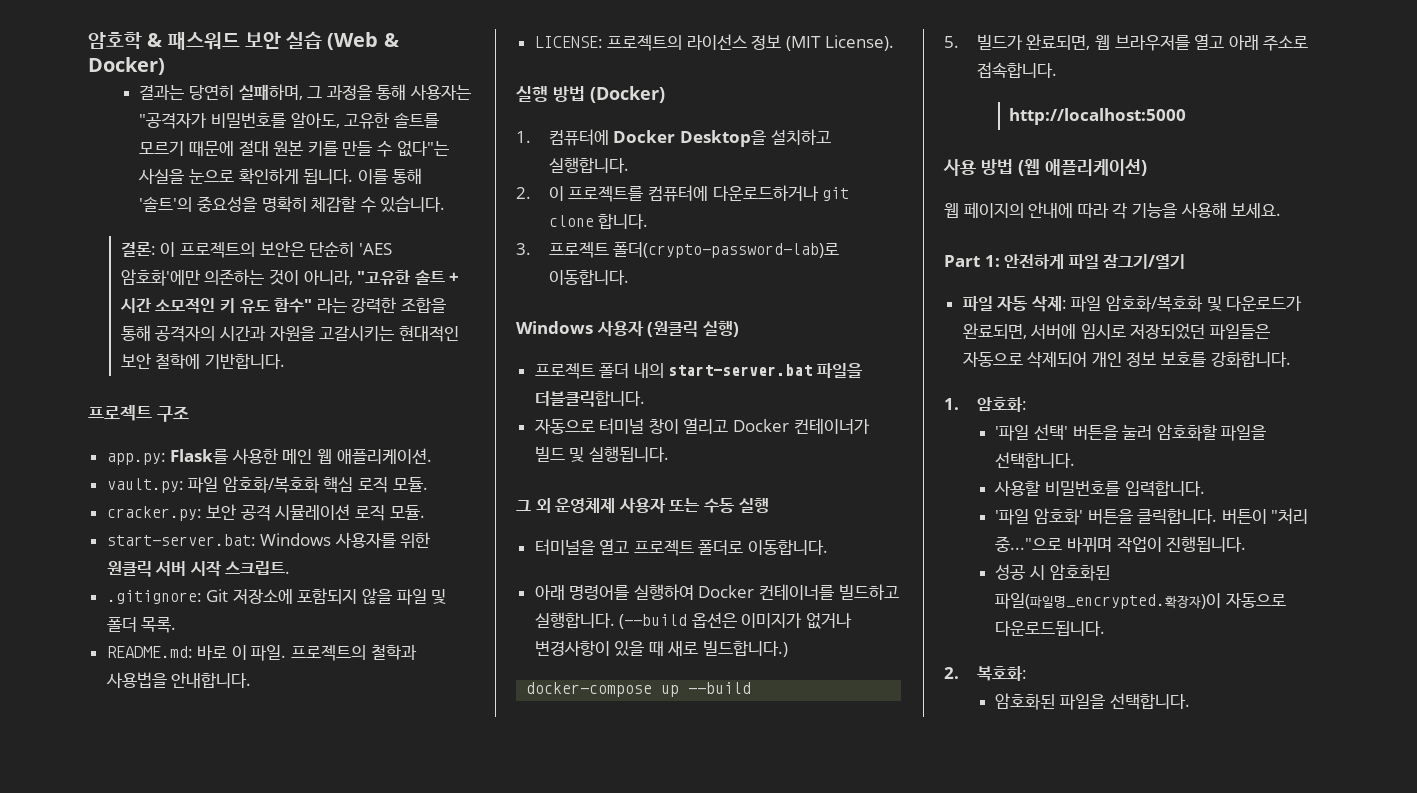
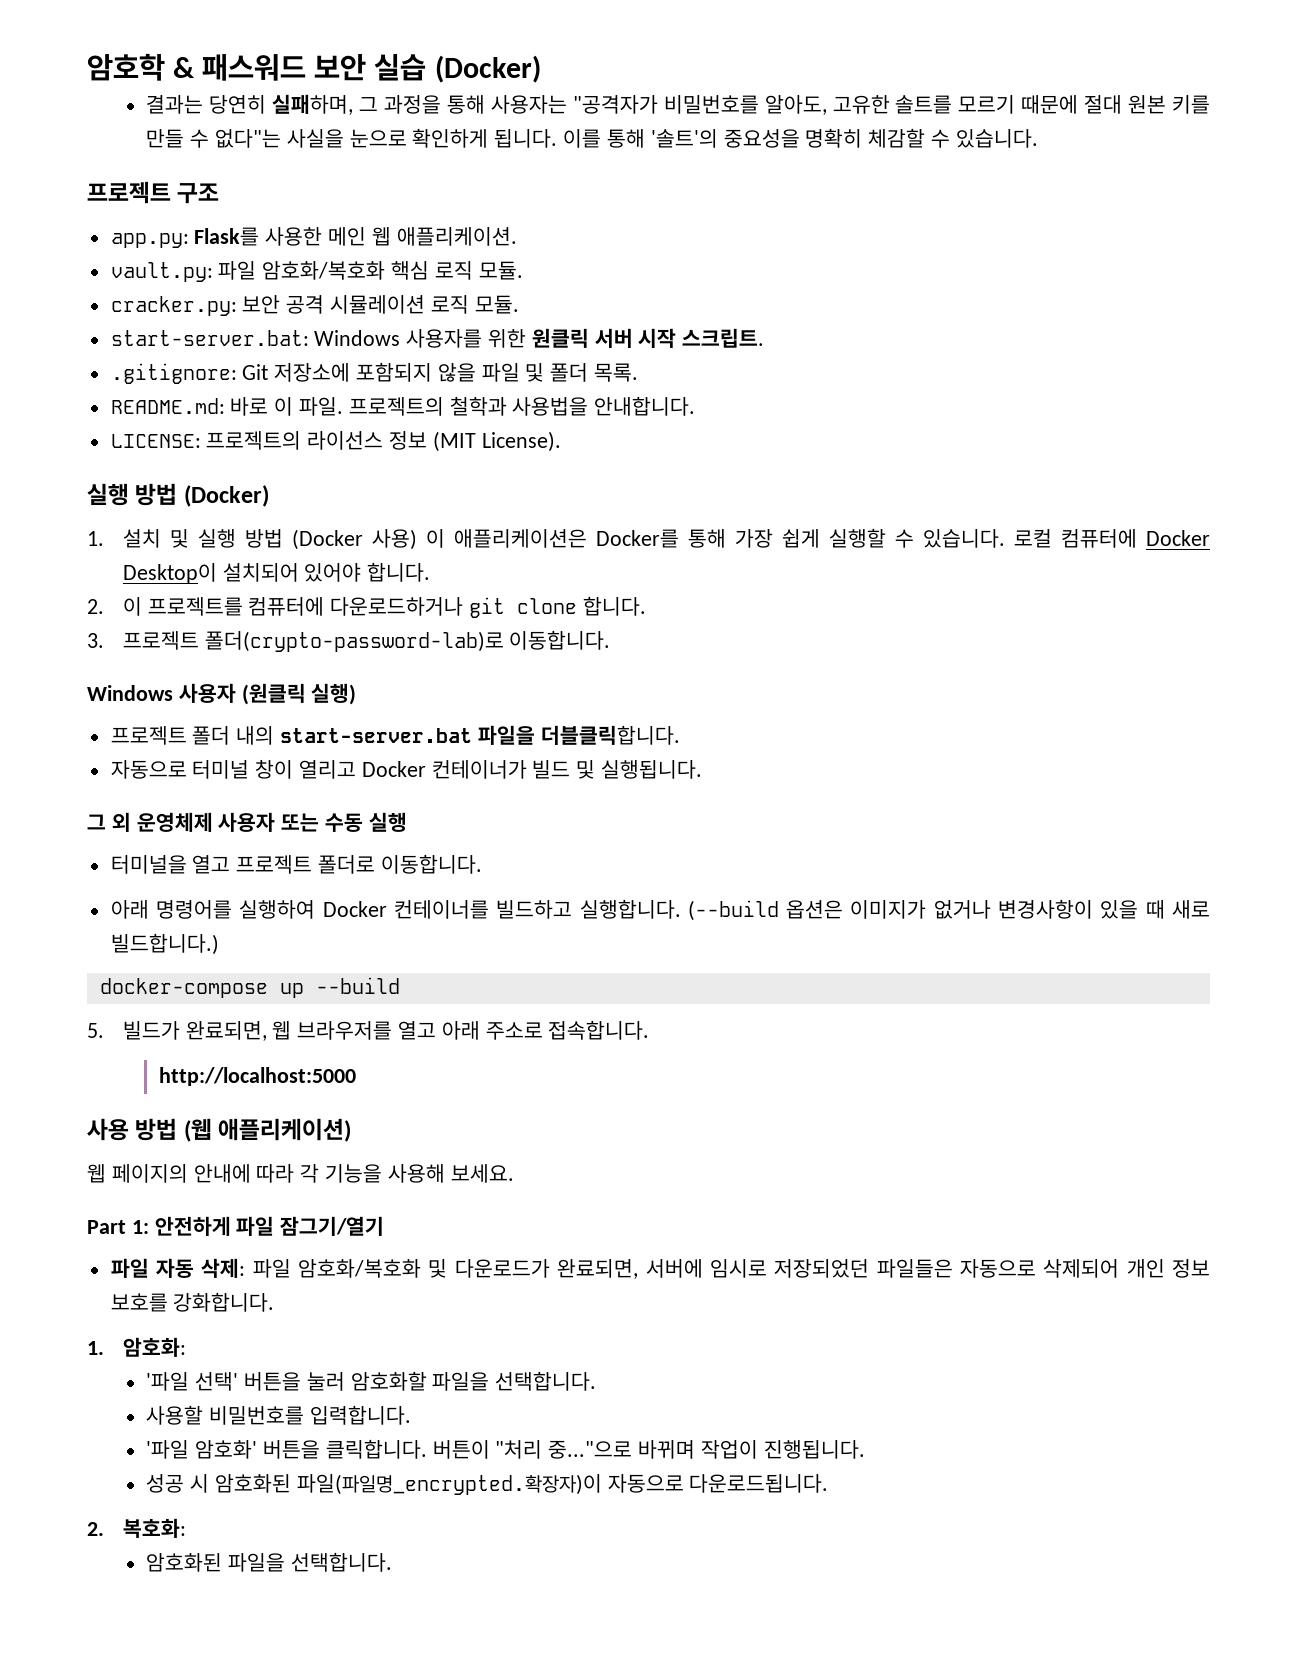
- 암호학 & 패스워드 보안 실습 (Web & Docker)
+ 암호학 & 패스워드 보안 실습 (Docker)
- 결론: 이 프로젝트의 보안은 단순히 'AES 암호화'에만 의존하는 것이 아니라, "고유한 솔트 + 시간 소모적인 키 유도 함수" 라는 강력한 조합을 통해 공격자의 시간과 자원을 고갈시키는 현대적인 보안 철학에 기반합니다.
- 1. 컴퓨터에 Docker Desktop을 설치하고 실행합니다.
+ 1. 설치 및 실행 방법 (Docker 사용) 이 애플리케이션은 Docker를 통해 가장 쉽게 실행할 수 있습니다. 로컬 컴퓨터에 Docker Desktop이 설치되어 있어야 합니다.

